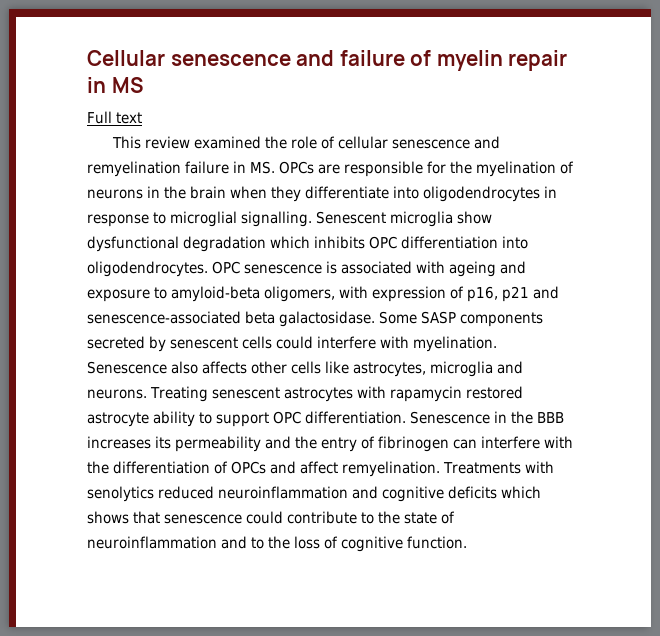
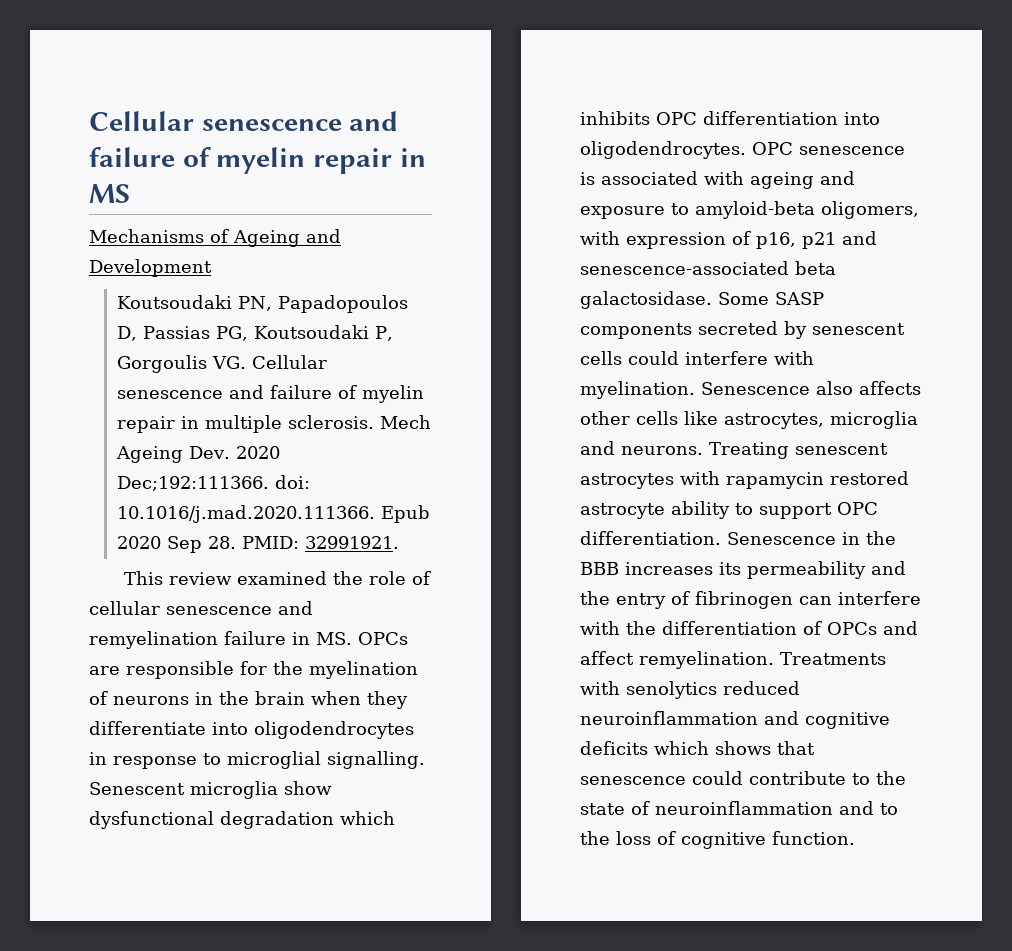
- Full text
+ Mechanisms of Ageing and Development
+ Koutsoudaki PN, Papadopoulos D, Passias PG, Koutsoudaki P, Gorgoulis VG. Cellular senescence and failure of myelin repair in multiple sclerosis. Mech Ageing Dev. 2020 Dec;192:111366. doi: 10.1016/j.mad.2020.111366. Epub 2020 Sep 28. PMID: 32991921.

